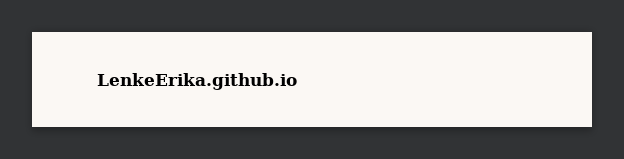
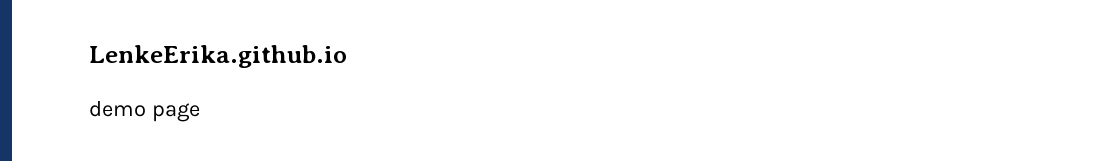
+ demo page

